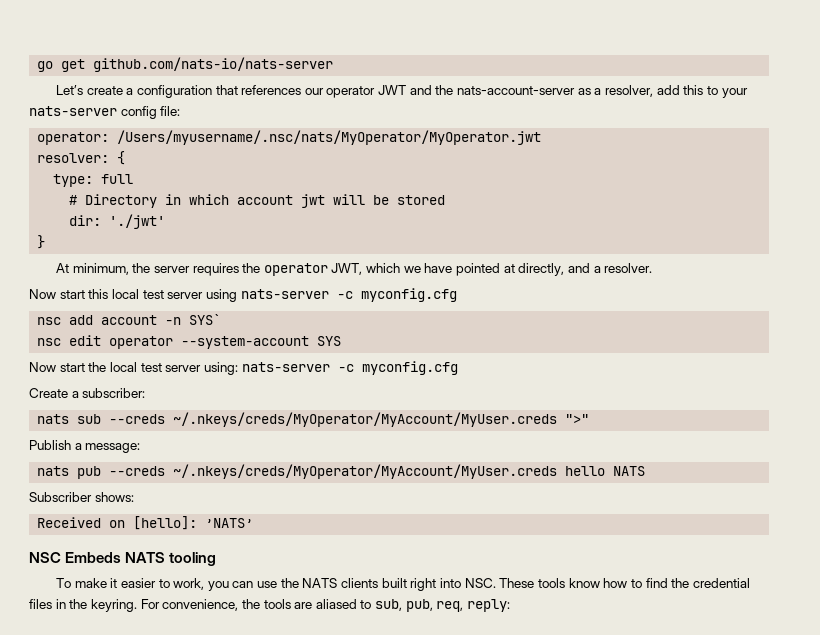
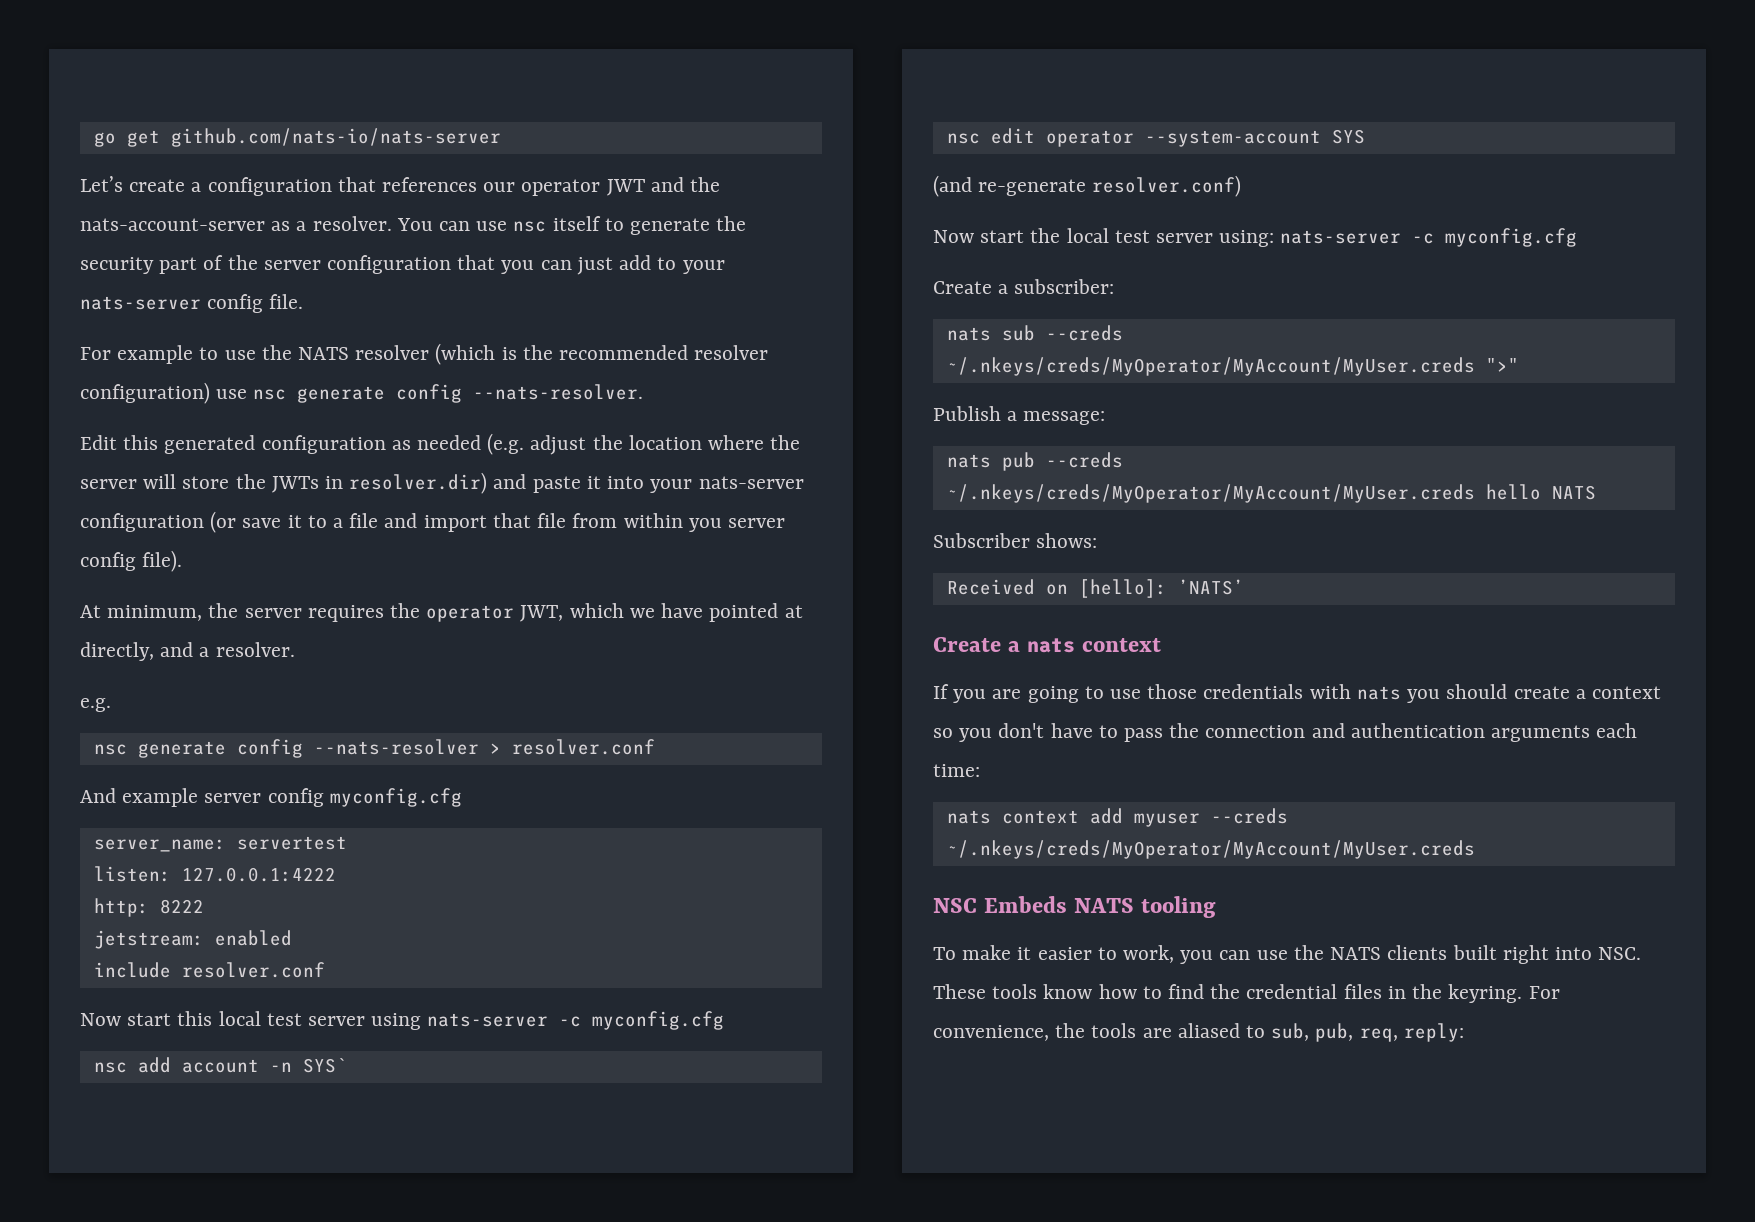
- Let’s create a configuration that references our operator JWT and the nats-account-server as a resolver, add this to your nats-server config file:
- operator: /Users/myusername/.nsc/nats/MyOperator/MyOperator.jwt
- resolver: {
- type: full
- # Directory in which account jwt will be stored
- dir: './jwt'
- }
+ Let’s create a configuration that references our operator JWT and the nats-account-server as a resolver. You can use nsc itself to generate the security part of the server configuration that you can just add to your nats-server config file.
+ For example to use the NATS resolver (which is the recommended resolver configuration) use nsc generate config --nats-resolver.
+ Edit this generated configuration as needed (e.g. adjust the location where the server will store the JWTs in resolver.dir) and paste it into your nats-server configuration (or save it to a file and import that file from within you server config file).
+ e.g.
+ nsc generate config --nats-resolver > resolver.conf
+ And example server config myconfig.cfg
+ server_name: servertest
+ listen: 127.0.0.1:4222
+ http: 8222
+ jetstream: enabled
+ include resolver.conf
+ (and re-generate resolver.conf)
+ Create a nats context
+ If you are going to use those credentials with nats you should create a context so you don't have to pass the connection and authentication arguments each time:
+ nats context add myuser --creds ~/.nkeys/creds/MyOperator/MyAccount/MyUser.creds

